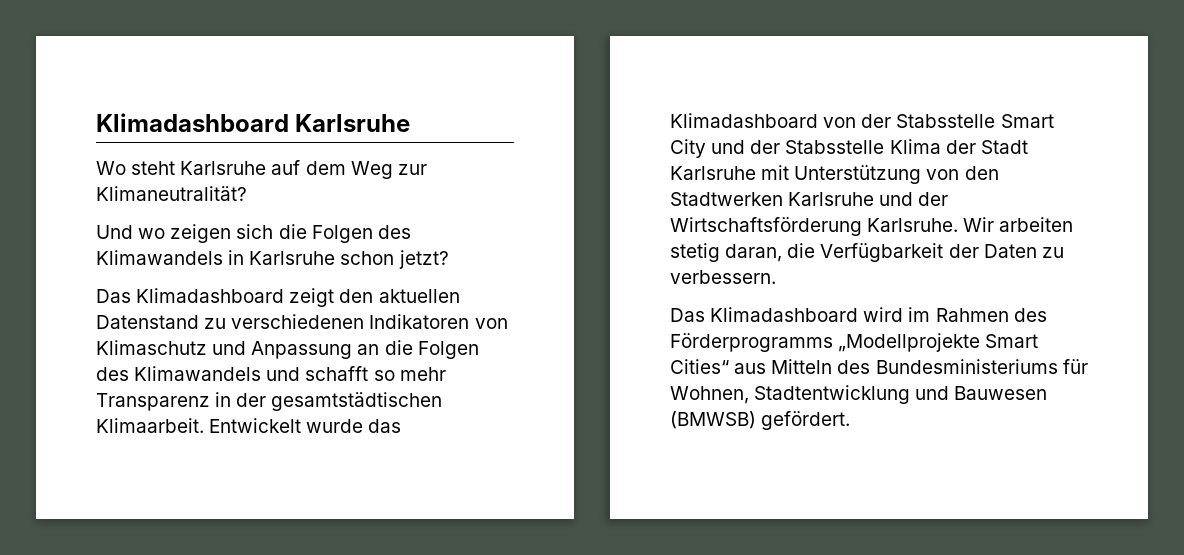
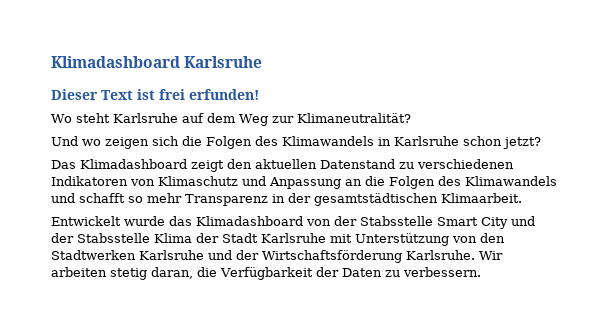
+ Dieser Text ist frei erfunden!
- Das Klimadashboard zeigt den aktuellen Datenstand zu verschiedenen Indikatoren von Klimaschutz und Anpassung an die Folgen des Klimawandels und schafft so mehr Transparenz in der gesamtstädtischen Klimaarbeit. Entwickelt wurde das Klimadashboard von der Stabsstelle Smart City und der Stabsstelle Klima der Stadt Karlsruhe mit Unterstützung von den Stadtwerken Karlsruhe und der Wirtschaftsförderung Karlsruhe.
+ Das Klimadashboard zeigt den aktuellen Datenstand zu verschiedenen Indikatoren von Klimaschutz und Anpassung an die Folgen des Klimawandels und schafft so mehr Transparenz in der gesamtstädtischen Klimaarbeit.
+ Entwickelt wurde das Klimadashboard von der Stabsstelle Smart City und der Stabsstelle Klima der Stadt Karlsruhe mit Unterstützung von den Stadtwerken Karlsruhe und der Wirtschaftsförderung Karlsruhe.
- Das Klimadashboard wird im Rahmen des Förderprogramms „Modellprojekte Smart Cities“ aus Mitteln des Bundesministeriums für Wohnen, Stadtentwicklung und Bauwesen (BMWSB) gefördert.

